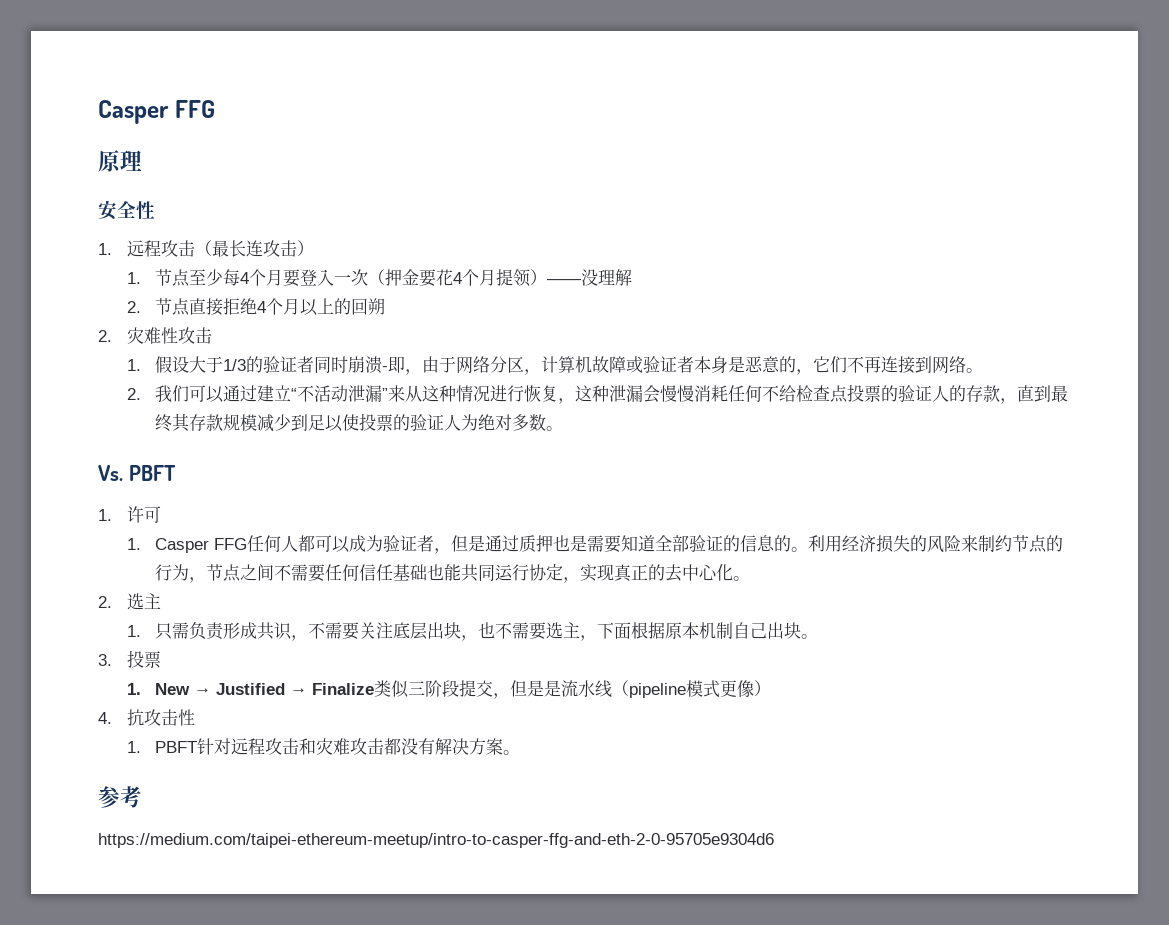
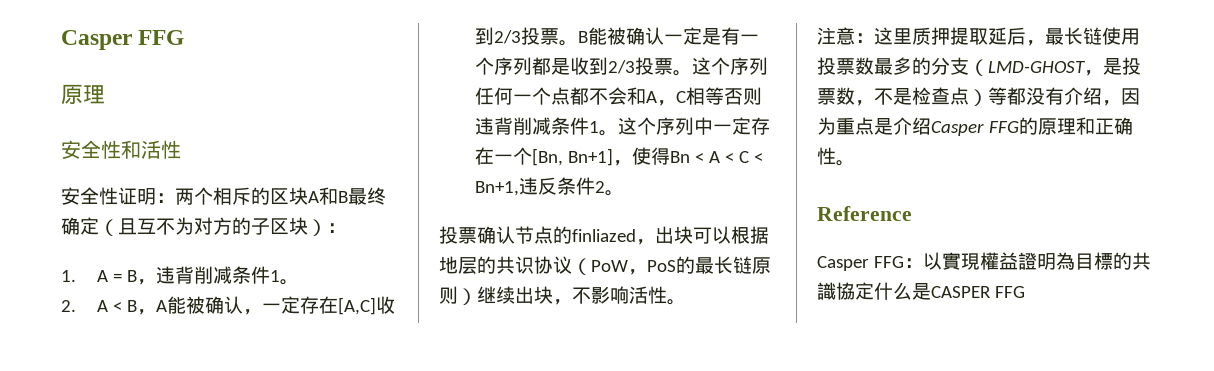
- 安全性
- 1.远程攻击（最长连攻击）
- 1.节点至少每4个月要登入一次（押金要花4个月提领）——没理解
- 2.节点直接拒绝4个月以上的回朔
- 2.灾难性攻击
- 1.假设大于1/3的验证者同时崩溃-即，由于网络分区，计算机故障或验证者本身是恶意的，它们不再连接到网络。
- 2.我们可以通过建立“不活动泄漏”来从这种情况进行恢复，这种泄漏会慢慢消耗任何不给检查点投票的验证人的存款，直到最终其存款规模减少到足以使投票的验证人为绝对多数。
- Vs. PBFT
- 1.许可
- 1. Casper FFG任何人都可以成为验证者，但是通过质押也是需要知道全部验证的信息的。利用经济损失的风险来制约节点的行为，节点之间不需要任何信任基础也能共同运行协定，实现真正的去中心化。
- 2.选主
- 1.只需负责形成共识，不需要关注底层出块，也不需要选主，下面根据原本机制自己出块。
- 3.投票
- 1. New → Justified → Finalize类似三阶段提交，但是是流水线（pipeline模式更像）
- 4.抗攻击性
- 1. PBFT针对远程攻击和灾难攻击都没有解决方案。
- 参考
- https://medium.com/taipei-ethereum-meetup/intro-to-casper-ffg-and-eth-2-0-95705e9304d6
+ 安全性和活性
+ 安全性证明：两个相斥的区块A和B最终确定（且互不为对方的子区块）：
+ 1. A = B，违背削减条件1。
+ 2. A < B，A能被确认，一定存在[A,C]收到2/3投票。B能被确认一定是有一个序列都是收到2/3投票。这个序列任何一个点都不会和A，C相等否则违背削减条件1。这个序列中一定存在一个[Bn, Bn+1]，使得Bn < A < C < Bn+1,违反条件2。
+ 投票确认节点的finliazed，出块可以根据地层的共识协议（PoW，PoS的最长链原则）继续出块，不影响活性。
+ 注意：这里质押提取延后，最长链使用投票数最多的分支（LMD-GHOST，是投票数，不是检查点）等都没有介绍，因为重点是介绍Casper FFG的原理和正确性。
+ Reference
+ Casper FFG：以實現權益證明為目標的共識協定什么是CASPER FFG

